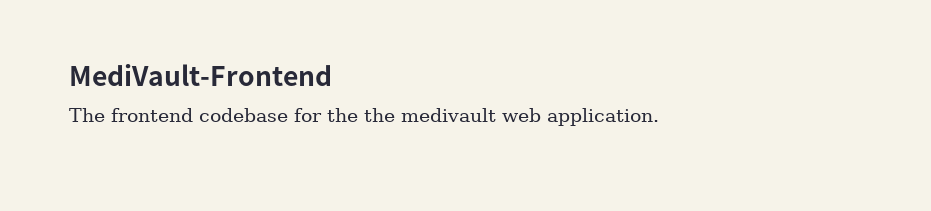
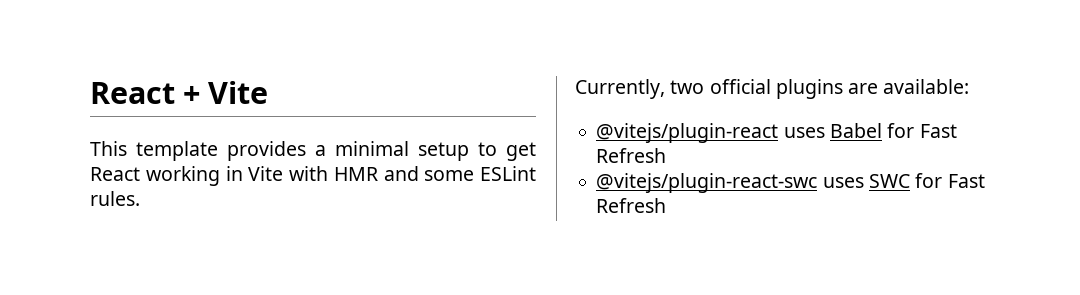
- MediVault-Frontend
- The frontend codebase for the the medivault web application.
+ React + Vite
+ This template provides a minimal setup to get React working in Vite with HMR and some ESLint rules.
+ Currently, two official plugins are available:
+ @vitejs/plugin-react uses Babel for Fast Refresh
+ @vitejs/plugin-react-swc uses SWC for Fast Refresh

